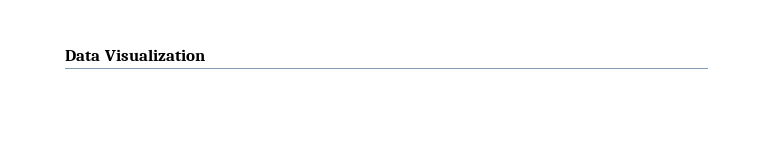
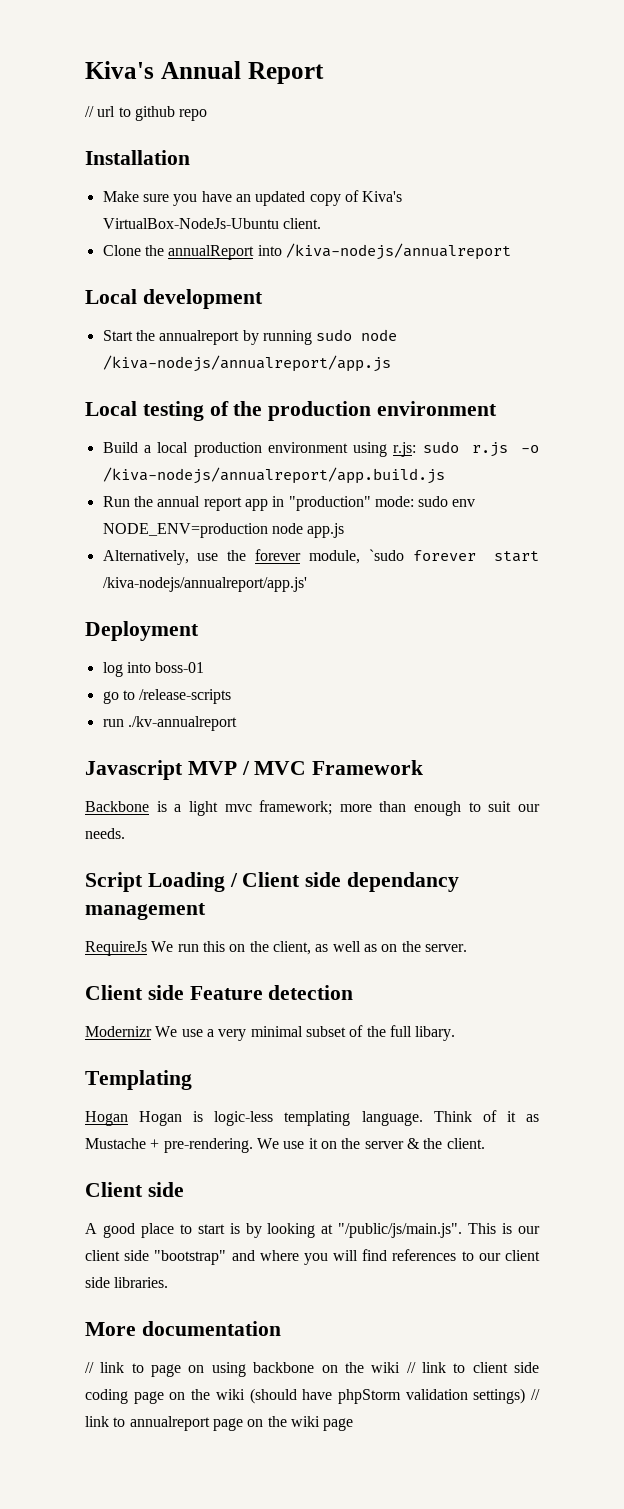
- Data Visualization
+ Kiva's Annual Report
+ // url to github repo
+ Installation
+ Make sure you have an updated copy of Kiva's VirtualBox-NodeJs-Ubuntu client.
+ Clone the annualReport into /kiva-nodejs/annualreport
+ Local development
+ Start the annualreport by running sudo node /kiva-nodejs/annualreport/app.js
+ Local testing of the production environment
+ Build a local production environment using r.js: sudo r.js -o /kiva-nodejs/annualreport/app.build.js
+ Run the annual report app in "production" mode: sudo env NODE_ENV=production node app.js
+ Alternatively, use the forever module, `sudo forever start /kiva-nodejs/annualreport/app.js'
+ Deployment
+ log into boss-01
+ go to /release-scripts
+ run ./kv-annualreport
+ Javascript MVP / MVC Framework
+ Backbone is a light mvc framework; more than enough to suit our needs.
+ Script Loading / Client side dependancy management
+ RequireJs We run this on the client, as well as on the server.
+ Client side Feature detection
+ Modernizr We use a very minimal subset of the full libary.
+ Templating
+ Hogan Hogan is logic-less templating language. Think of it as Mustache + pre-rendering. We use it on the server & the client.
+ Client side
+ A good place to start is by looking at "/public/js/main.js". This is our client side "bootstrap" and where you will find references to our client side libraries.
+ More documentation
+ // link to page on using backbone on the wiki // link to client side coding page on the wiki (should have phpStorm validation settings) // link to annualreport page on the wiki page

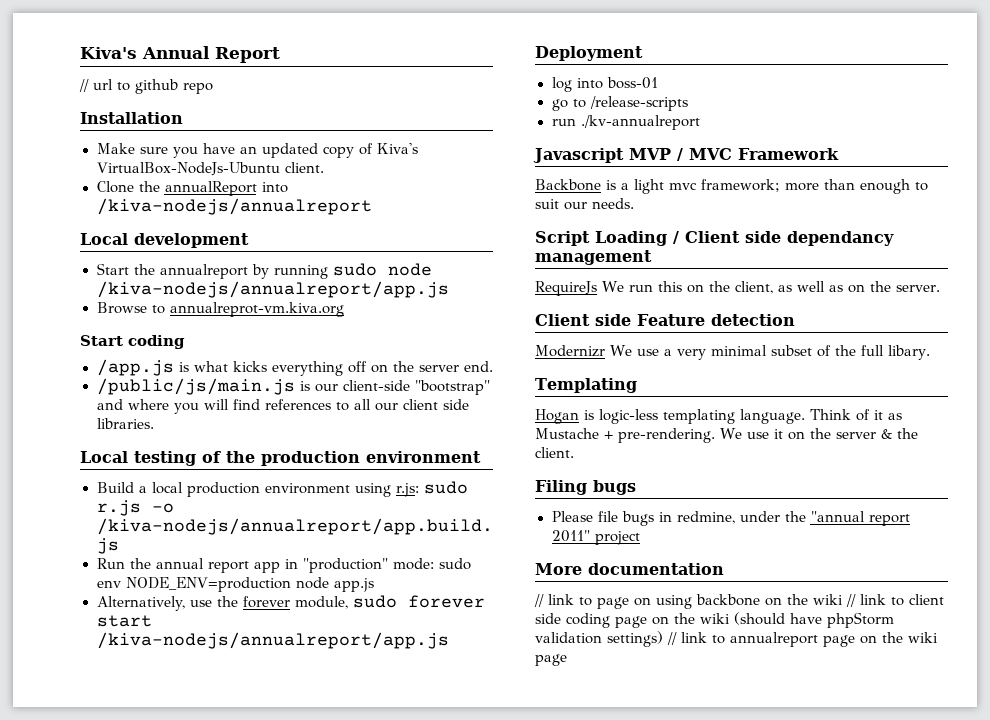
+ Browse to annualreprot-vm.kiva.org
+ Start coding
+ /app.js is what kicks everything off on the server end.
+ /public/js/main.js is our client-side "bootstrap" and where you will find references to all our client side libraries.
- Alternatively, use the forever module, `sudo forever start /kiva-nodejs/annualreport/app.js'
+ Alternatively, use the forever module, sudo forever start /kiva-nodejs/annualreport/app.js
- Hogan Hogan is logic-less templating language.
+ Hogan is logic-less templating language.
  We use it on the server & the client.
- Client side
- A good place to start is by looking at "/public/js/main.js". This is our client side "bootstrap" and where you will find references to our client side libraries.
+ Filing bugs
+ Please file bugs in redmine, under the "annual report 2011" project

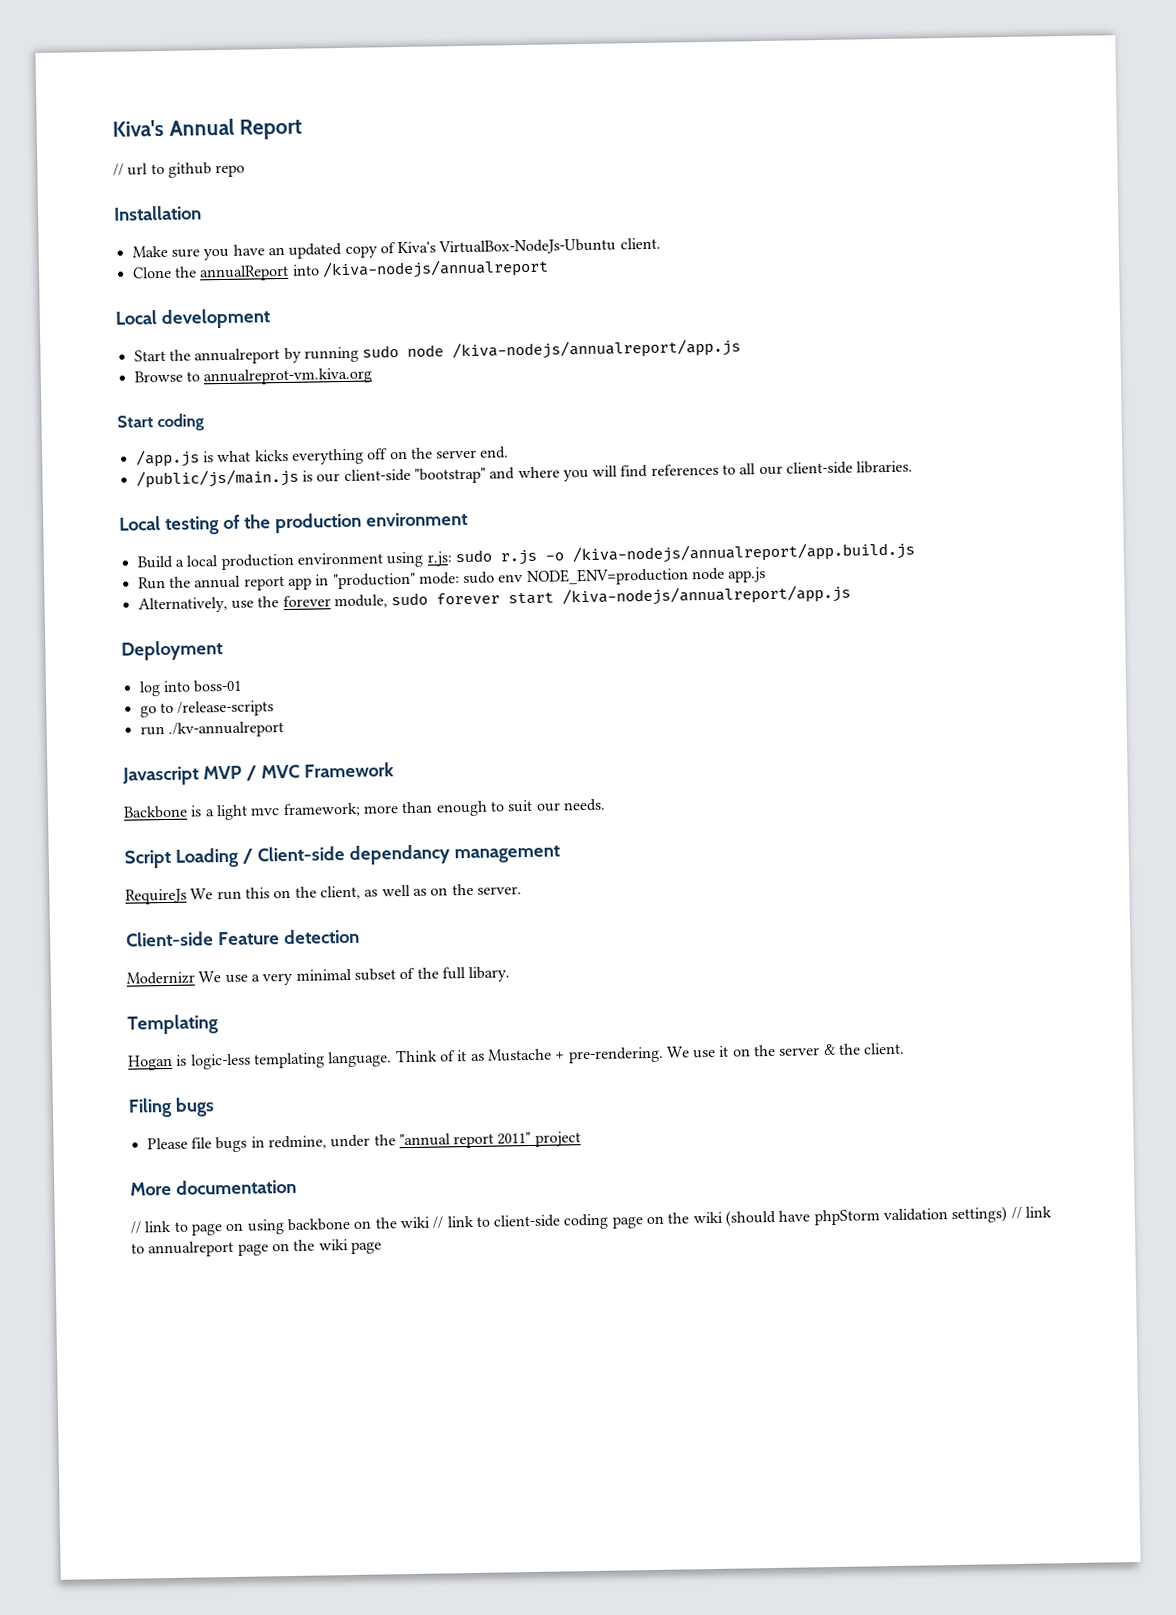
- /public/js/main.js is our client-side "bootstrap" and where you will find references to all our client side libraries.
+ /public/js/main.js is our client-side "bootstrap" and where you will find references to all our client-side libraries.
- Script Loading / Client side dependancy management
+ Script Loading / Client-side dependancy management
- Client side Feature detection
+ Client-side Feature detection
- // link to page on using backbone on the wiki // link to client side coding page on the wiki (should have phpStorm validation settings) // link to annualreport page on the wiki page
+ // link to page on using backbone on the wiki // link to client-side coding page on the wiki (should have phpStorm validation settings) // link to annualreport page on the wiki page

